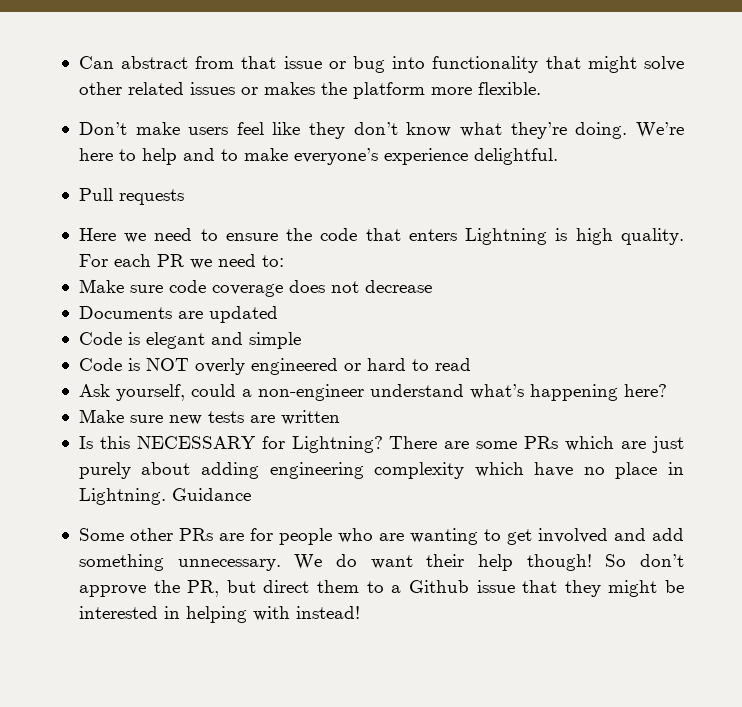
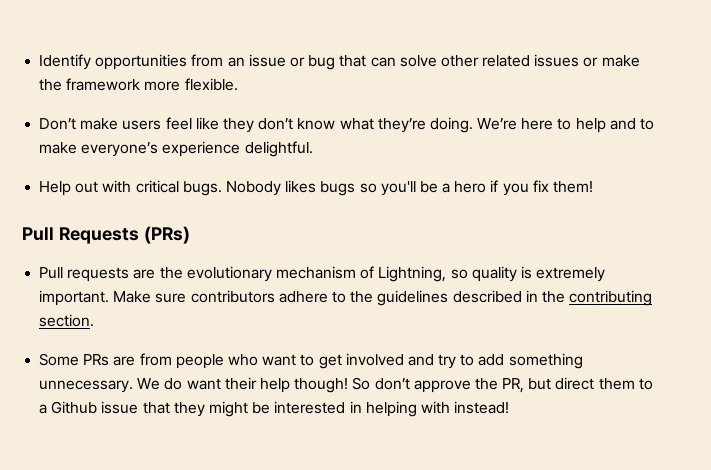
- Can abstract from that issue or bug into functionality that might solve other related issues or makes the platform more flexible.
+ Identify opportunities from an issue or bug that can solve other related issues or make the framework more flexible.
- Pull requests
- Here we need to ensure the code that enters Lightning is high quality. For each PR we need to:
- Make sure code coverage does not decrease
- Documents are updated
- Code is elegant and simple
- Code is NOT overly engineered or hard to read
- Ask yourself, could a non-engineer understand what’s happening here?
- Make sure new tests are written
- Is this NECESSARY for Lightning? There are some PRs which are just purely about adding engineering complexity which have no place in Lightning. Guidance
+ Help out with critical bugs. Nobody likes bugs so you'll be a hero if you fix them!
+ Pull Requests (PRs)
+ Pull requests are the evolutionary mechanism of Lightning, so quality is extremely important. Make sure contributors adhere to the guidelines described in the contributing section.
- Some other PRs are for people who are wanting to get involved and add something unnecessary.
+ Some PRs are from people who want to get involved and try to add something unnecessary.

